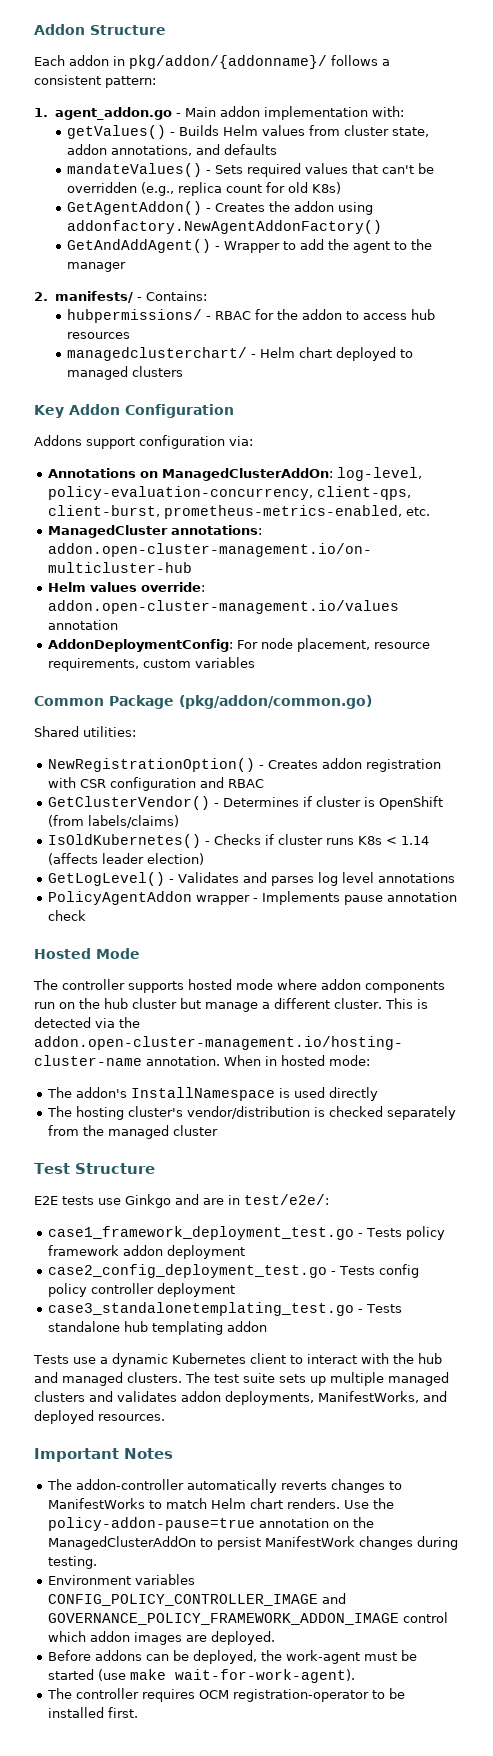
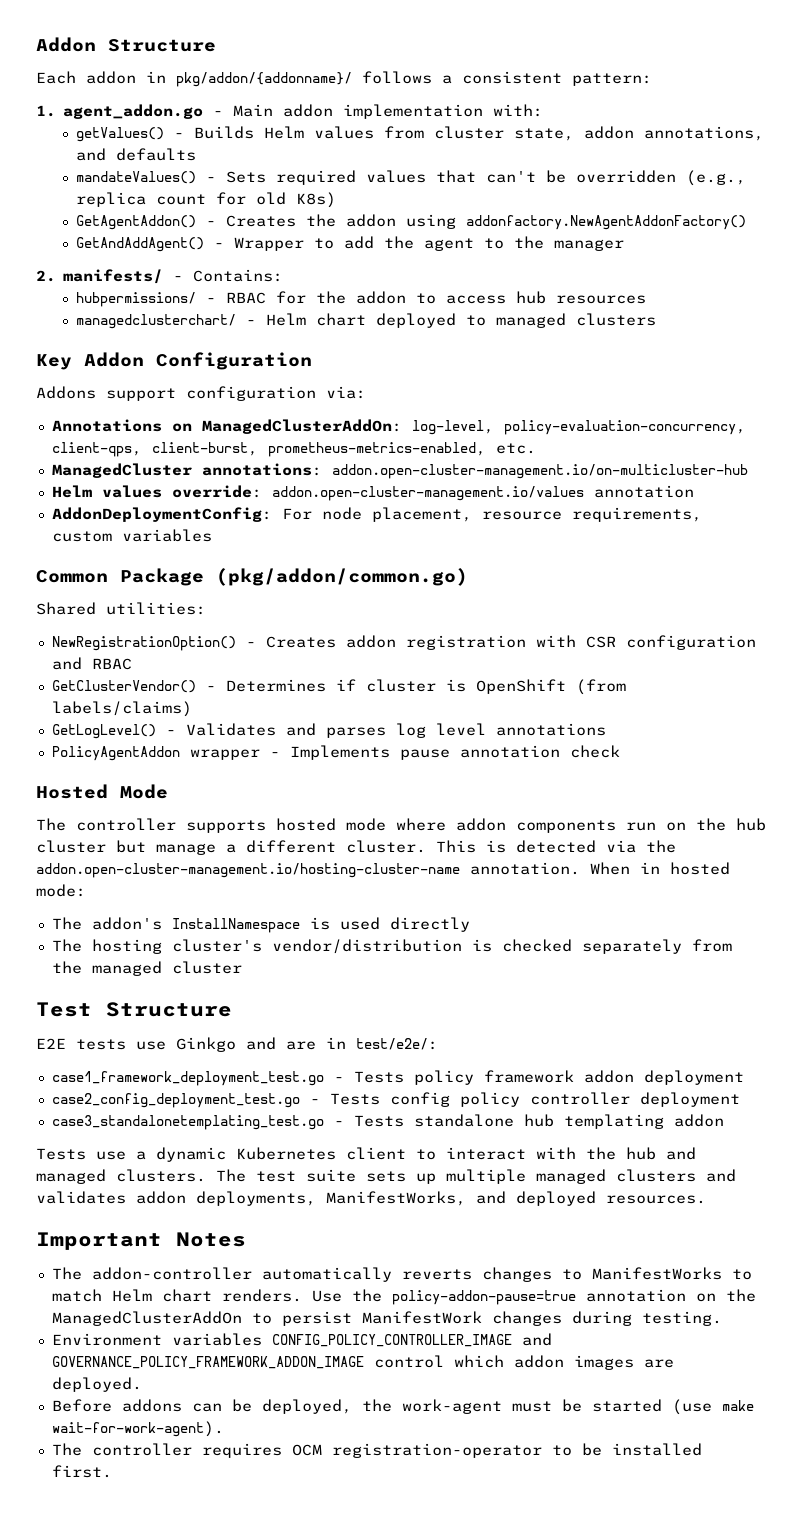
- IsOldKubernetes() - Checks if cluster runs K8s < 1.14 (affects leader election)

